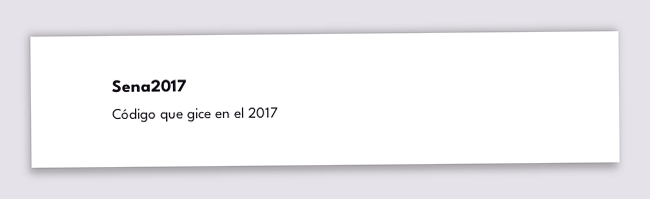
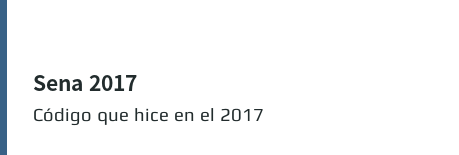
- Sena2017
+ Sena 2017
- Código que gice en el 2017
+ Código que hice en el 2017

